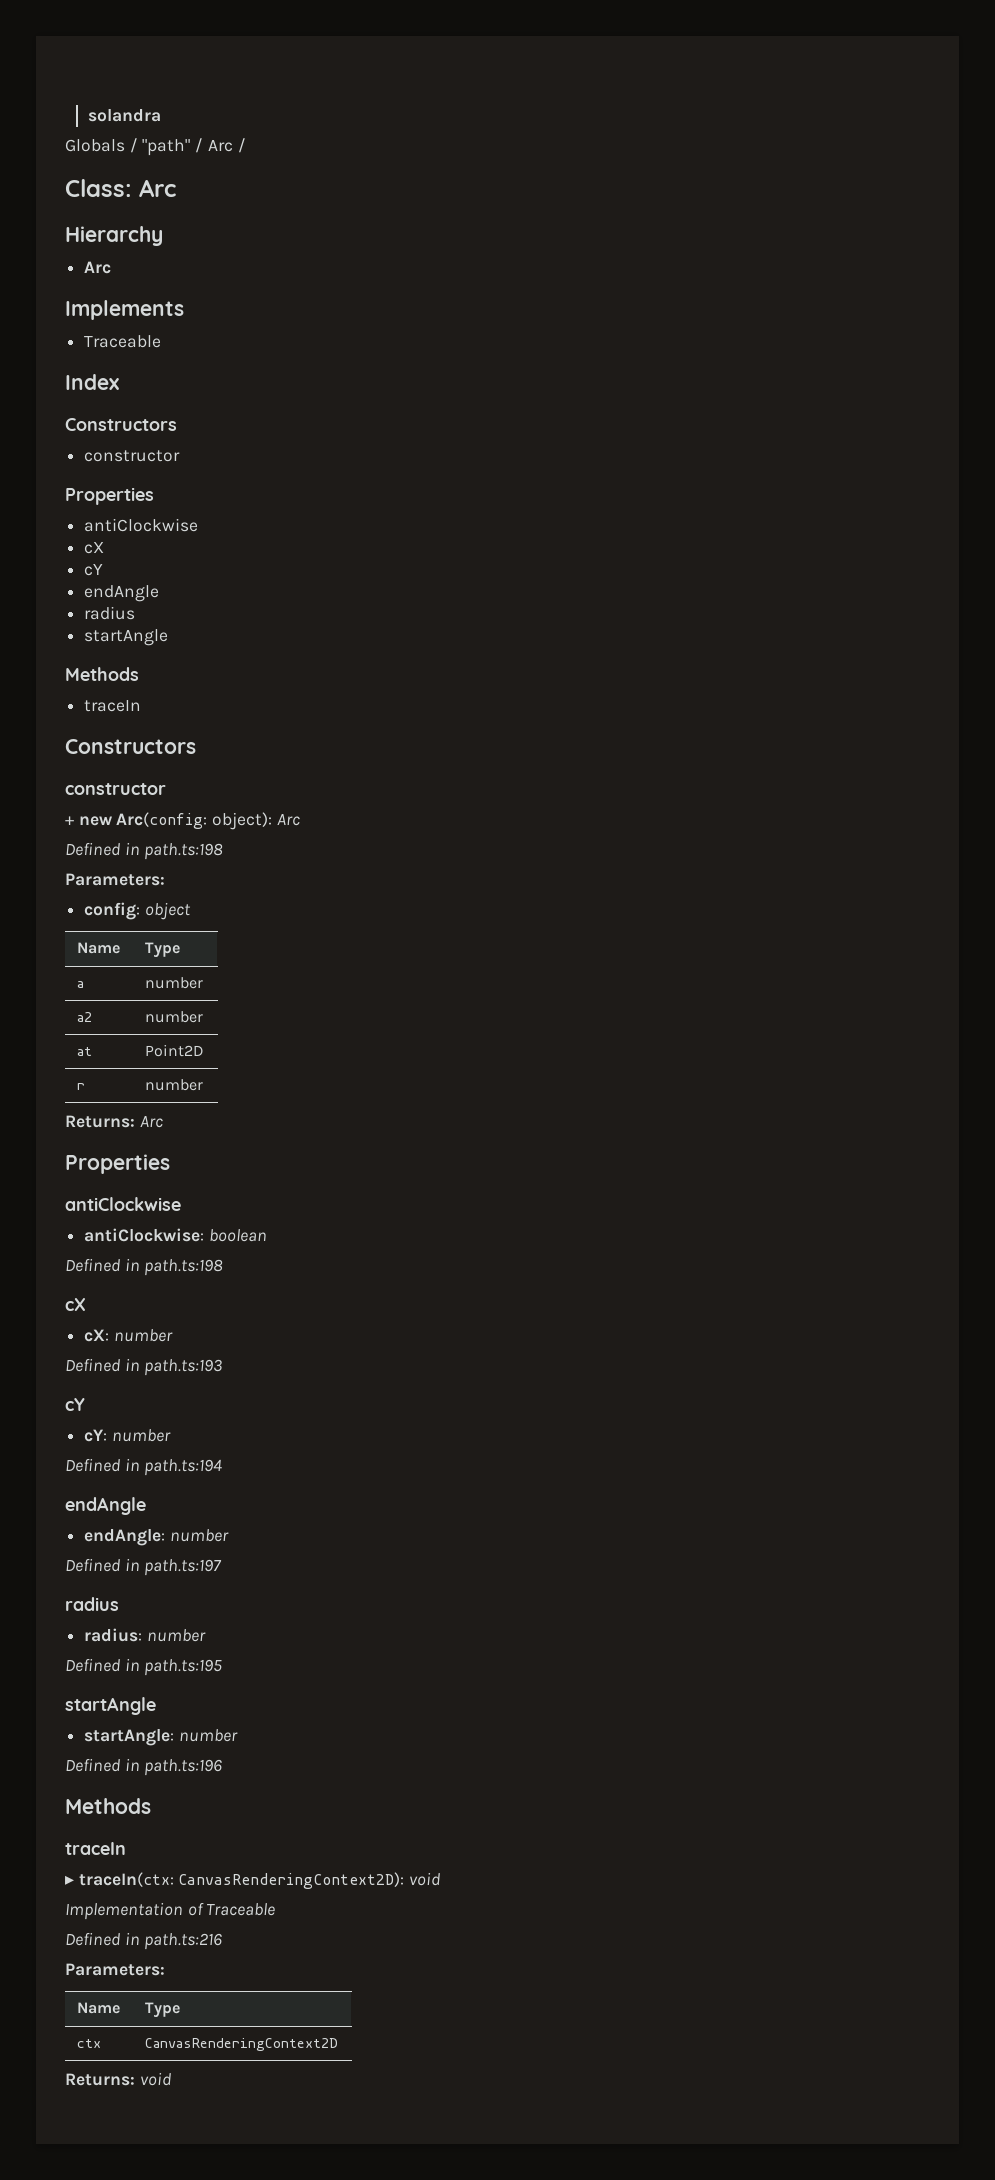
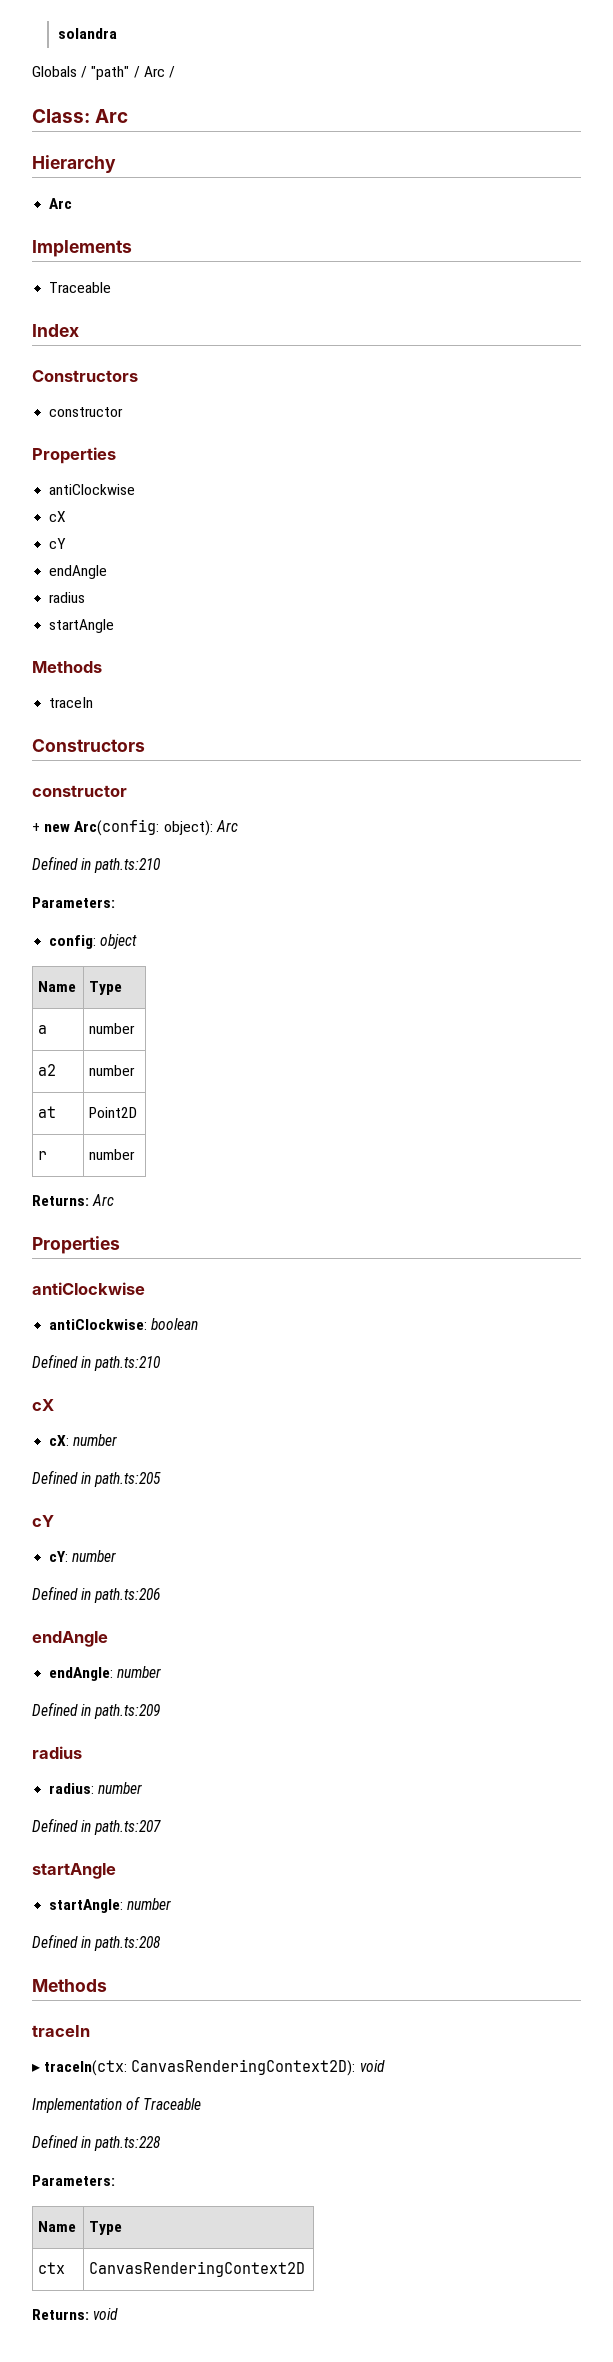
  + new Arc(config: object): Arc
- Defined in path.ts:198
+ Defined in path.ts:210
  antiClockwise: boolean
- Defined in path.ts:198
+ Defined in path.ts:210
- Defined in path.ts:193
+ Defined in path.ts:205
- Defined in path.ts:194
+ Defined in path.ts:206
- Defined in path.ts:197
+ Defined in path.ts:209
- Defined in path.ts:195
+ Defined in path.ts:207
- Defined in path.ts:196
+ Defined in path.ts:208
- Defined in path.ts:216
+ Defined in path.ts:228

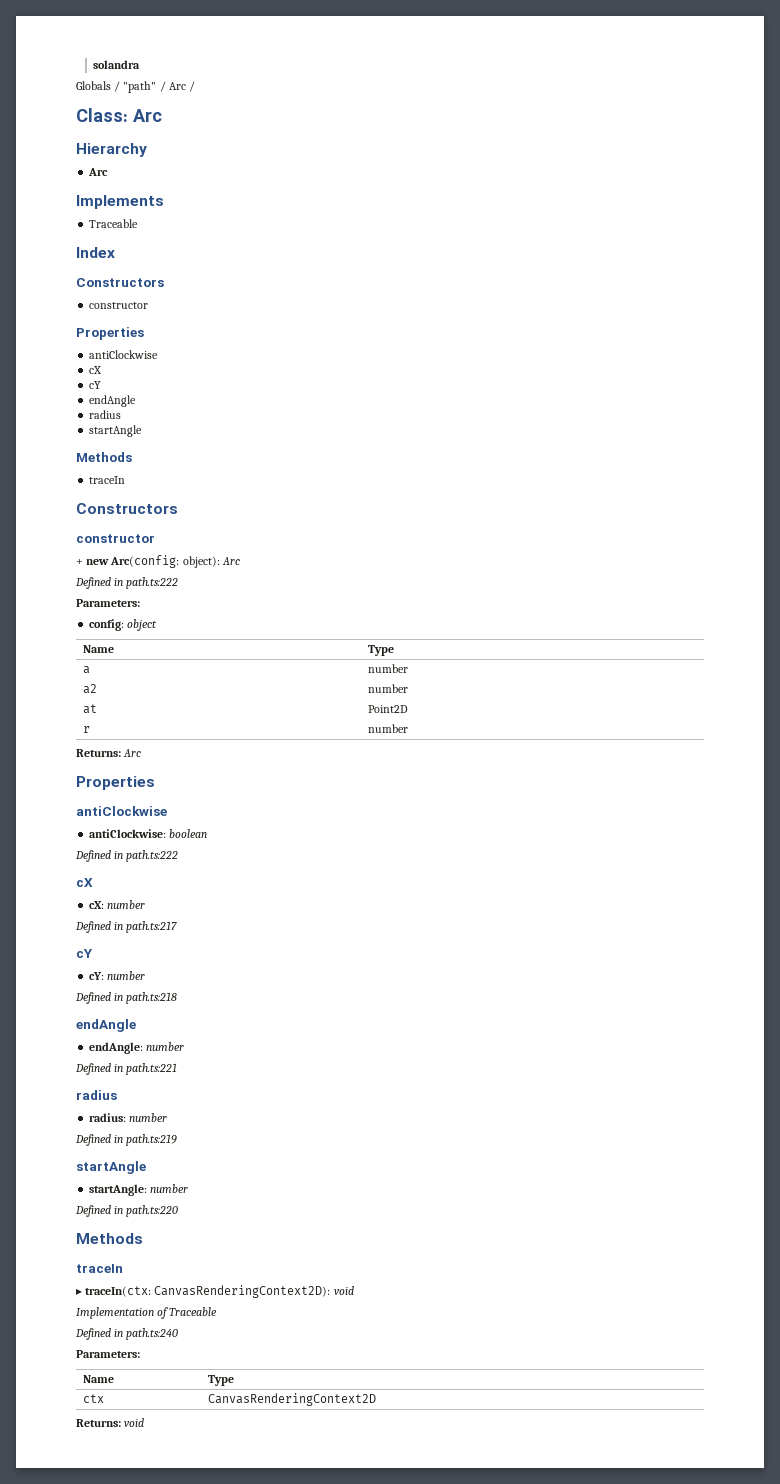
  + new Arc(config: object): Arc
- Defined in path.ts:210
+ Defined in path.ts:222
  antiClockwise: boolean
- Defined in path.ts:210
+ Defined in path.ts:222
- Defined in path.ts:205
+ Defined in path.ts:217
- Defined in path.ts:206
+ Defined in path.ts:218
- Defined in path.ts:209
+ Defined in path.ts:221
- Defined in path.ts:207
+ Defined in path.ts:219
- Defined in path.ts:208
+ Defined in path.ts:220
- Defined in path.ts:228
+ Defined in path.ts:240

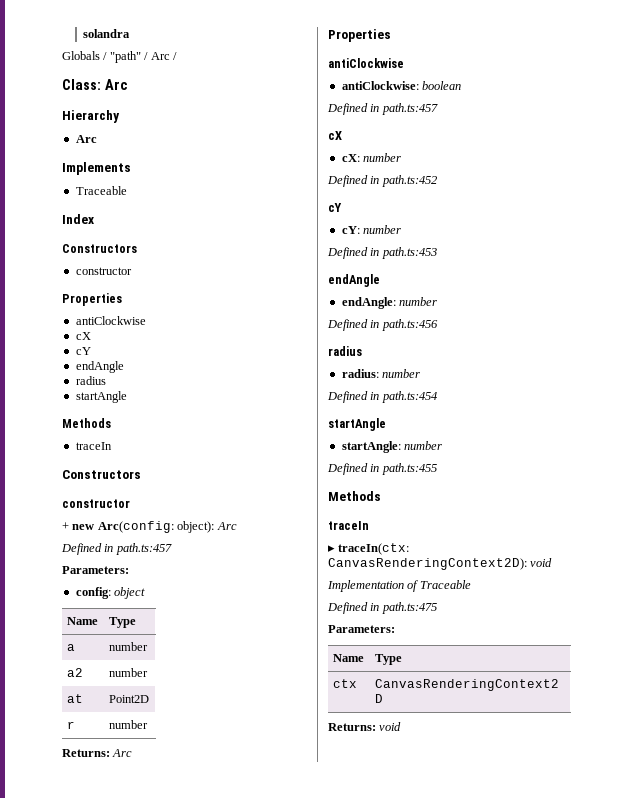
  + new Arc(config: object): Arc
- Defined in path.ts:222
+ Defined in path.ts:457
  antiClockwise: boolean
- Defined in path.ts:222
+ Defined in path.ts:457
- Defined in path.ts:217
+ Defined in path.ts:452
- Defined in path.ts:218
+ Defined in path.ts:453
- Defined in path.ts:221
+ Defined in path.ts:456
- Defined in path.ts:219
+ Defined in path.ts:454
- Defined in path.ts:220
+ Defined in path.ts:455
- Defined in path.ts:240
+ Defined in path.ts:475

